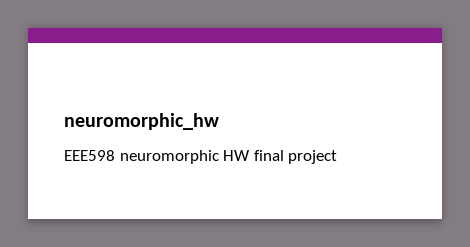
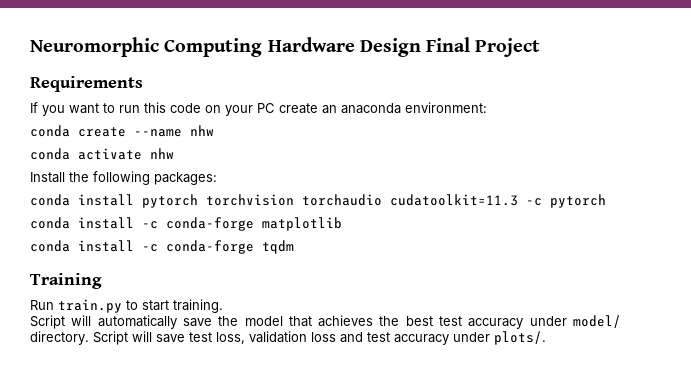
- neuromorphic_hw
- EEE598 neuromorphic HW final project
+ Neuromorphic Computing Hardware Design Final Project
+ Requirements
+ If you want to run this code on your PC create an anaconda environment:
+ conda create --name nhw
+ conda activate nhw
+ Install the following packages:
+ conda install pytorch torchvision torchaudio cudatoolkit=11.3 -c pytorch
+ conda install -c conda-forge matplotlib
+ conda install -c conda-forge tqdm
+ Training
+ Run train.py to start training.
+ Script will automatically save the model that achieves the best test accuracy under model/ directory. Script will save test loss, validation loss and test accuracy under plots/.

